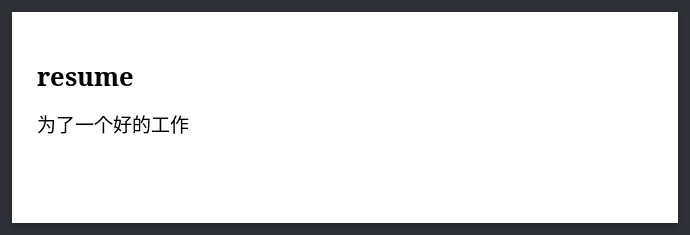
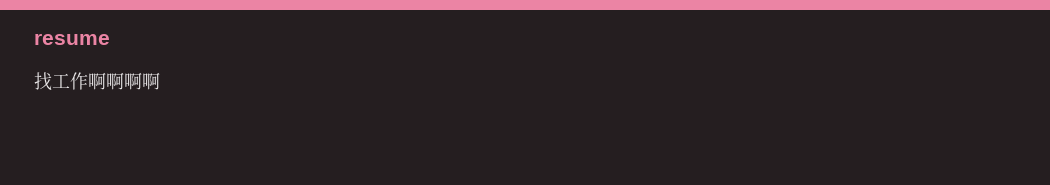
- 为了一个好的工作
+ 找工作啊啊啊啊

